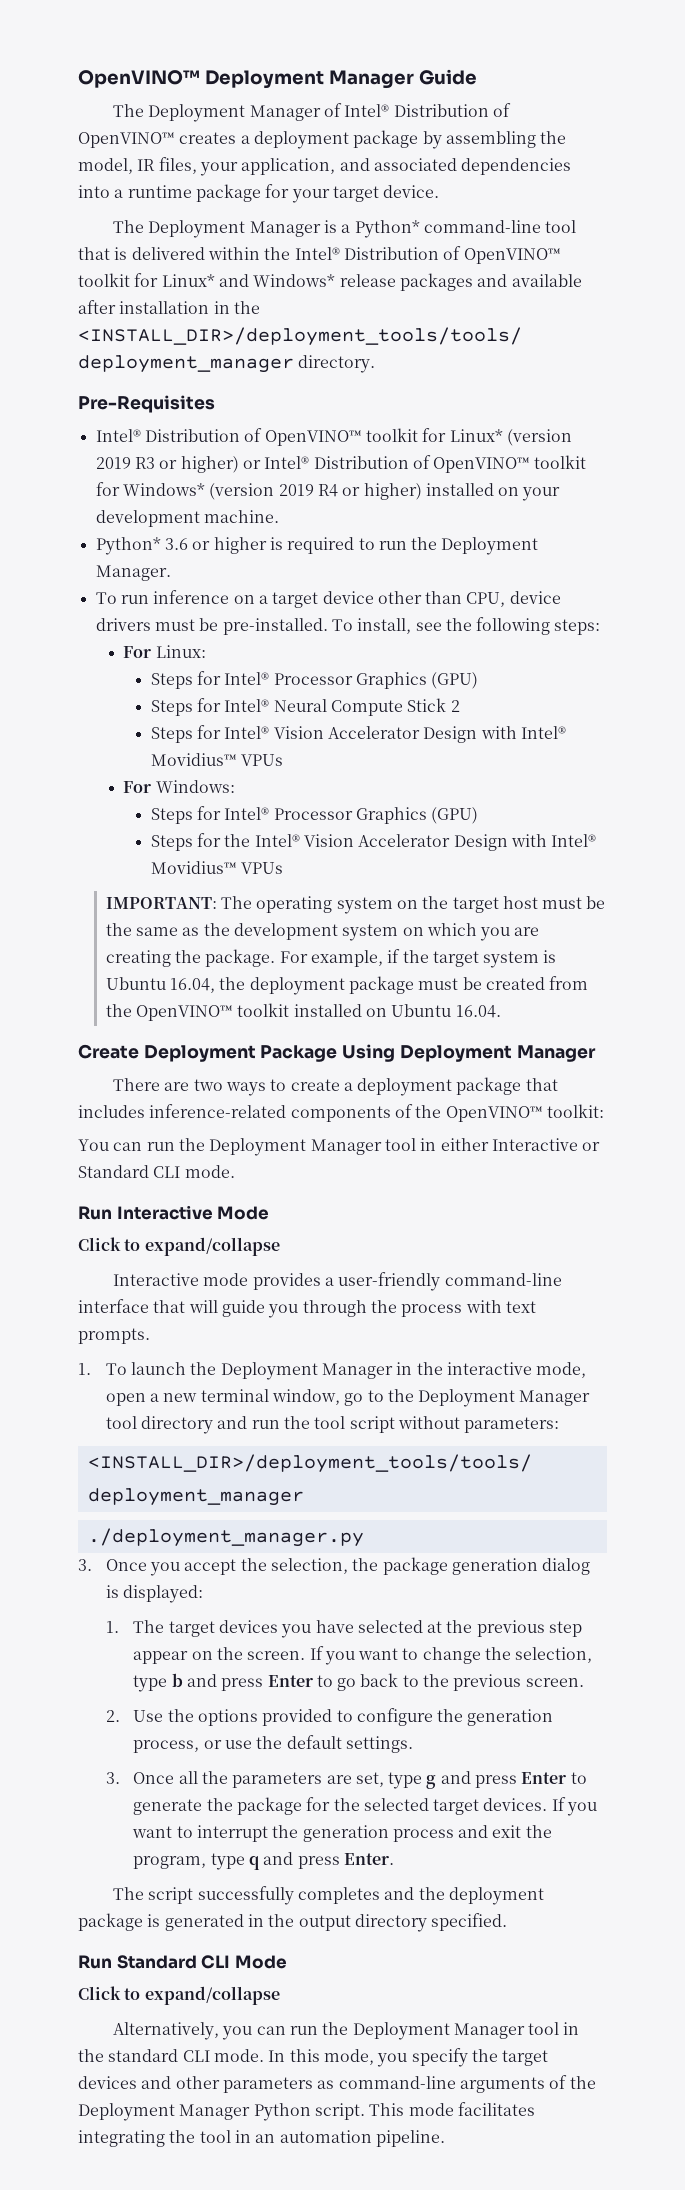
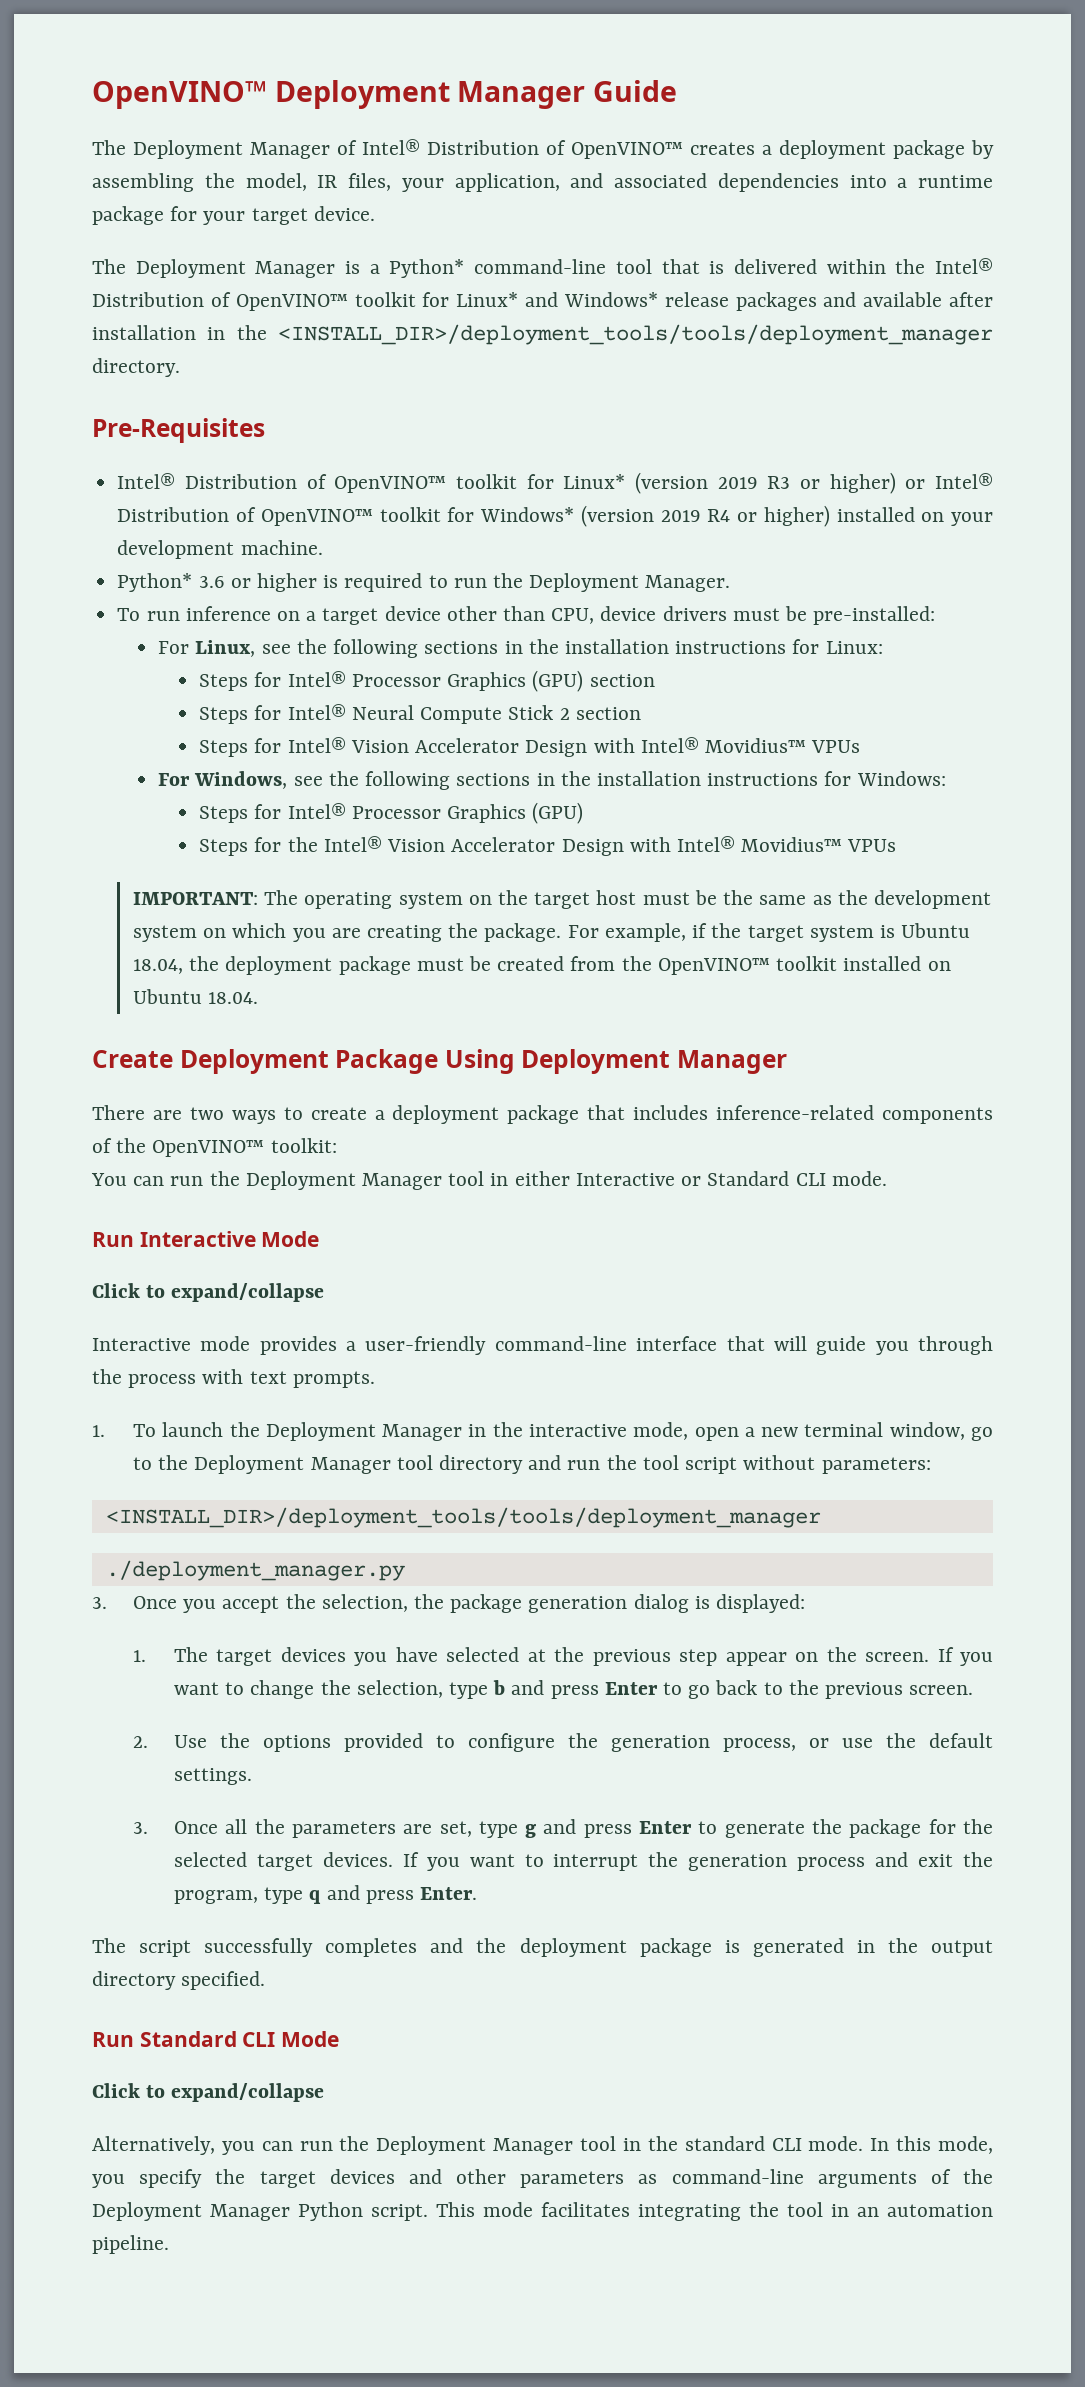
- To run inference on a target device other than CPU, device drivers must be pre-installed. To install, see the following steps:
- For Linux:
- Steps for Intel® Processor Graphics (GPU)
+ To run inference on a target device other than CPU, device drivers must be pre-installed:
+ For Linux, see the following sections in the installation instructions for Linux:
+ Steps for Intel® Processor Graphics (GPU) section
- Steps for Intel® Neural Compute Stick 2
+ Steps for Intel® Neural Compute Stick 2 section
- For Windows:
+ For Windows, see the following sections in the installation instructions for Windows:
- For example, if the target system is Ubuntu 16.04, the deployment package must be created from the OpenVINO™ toolkit installed on Ubuntu 16.04.
+ For example, if the target system is Ubuntu 18.04, the deployment package must be created from the OpenVINO™ toolkit installed on Ubuntu 18.04.

